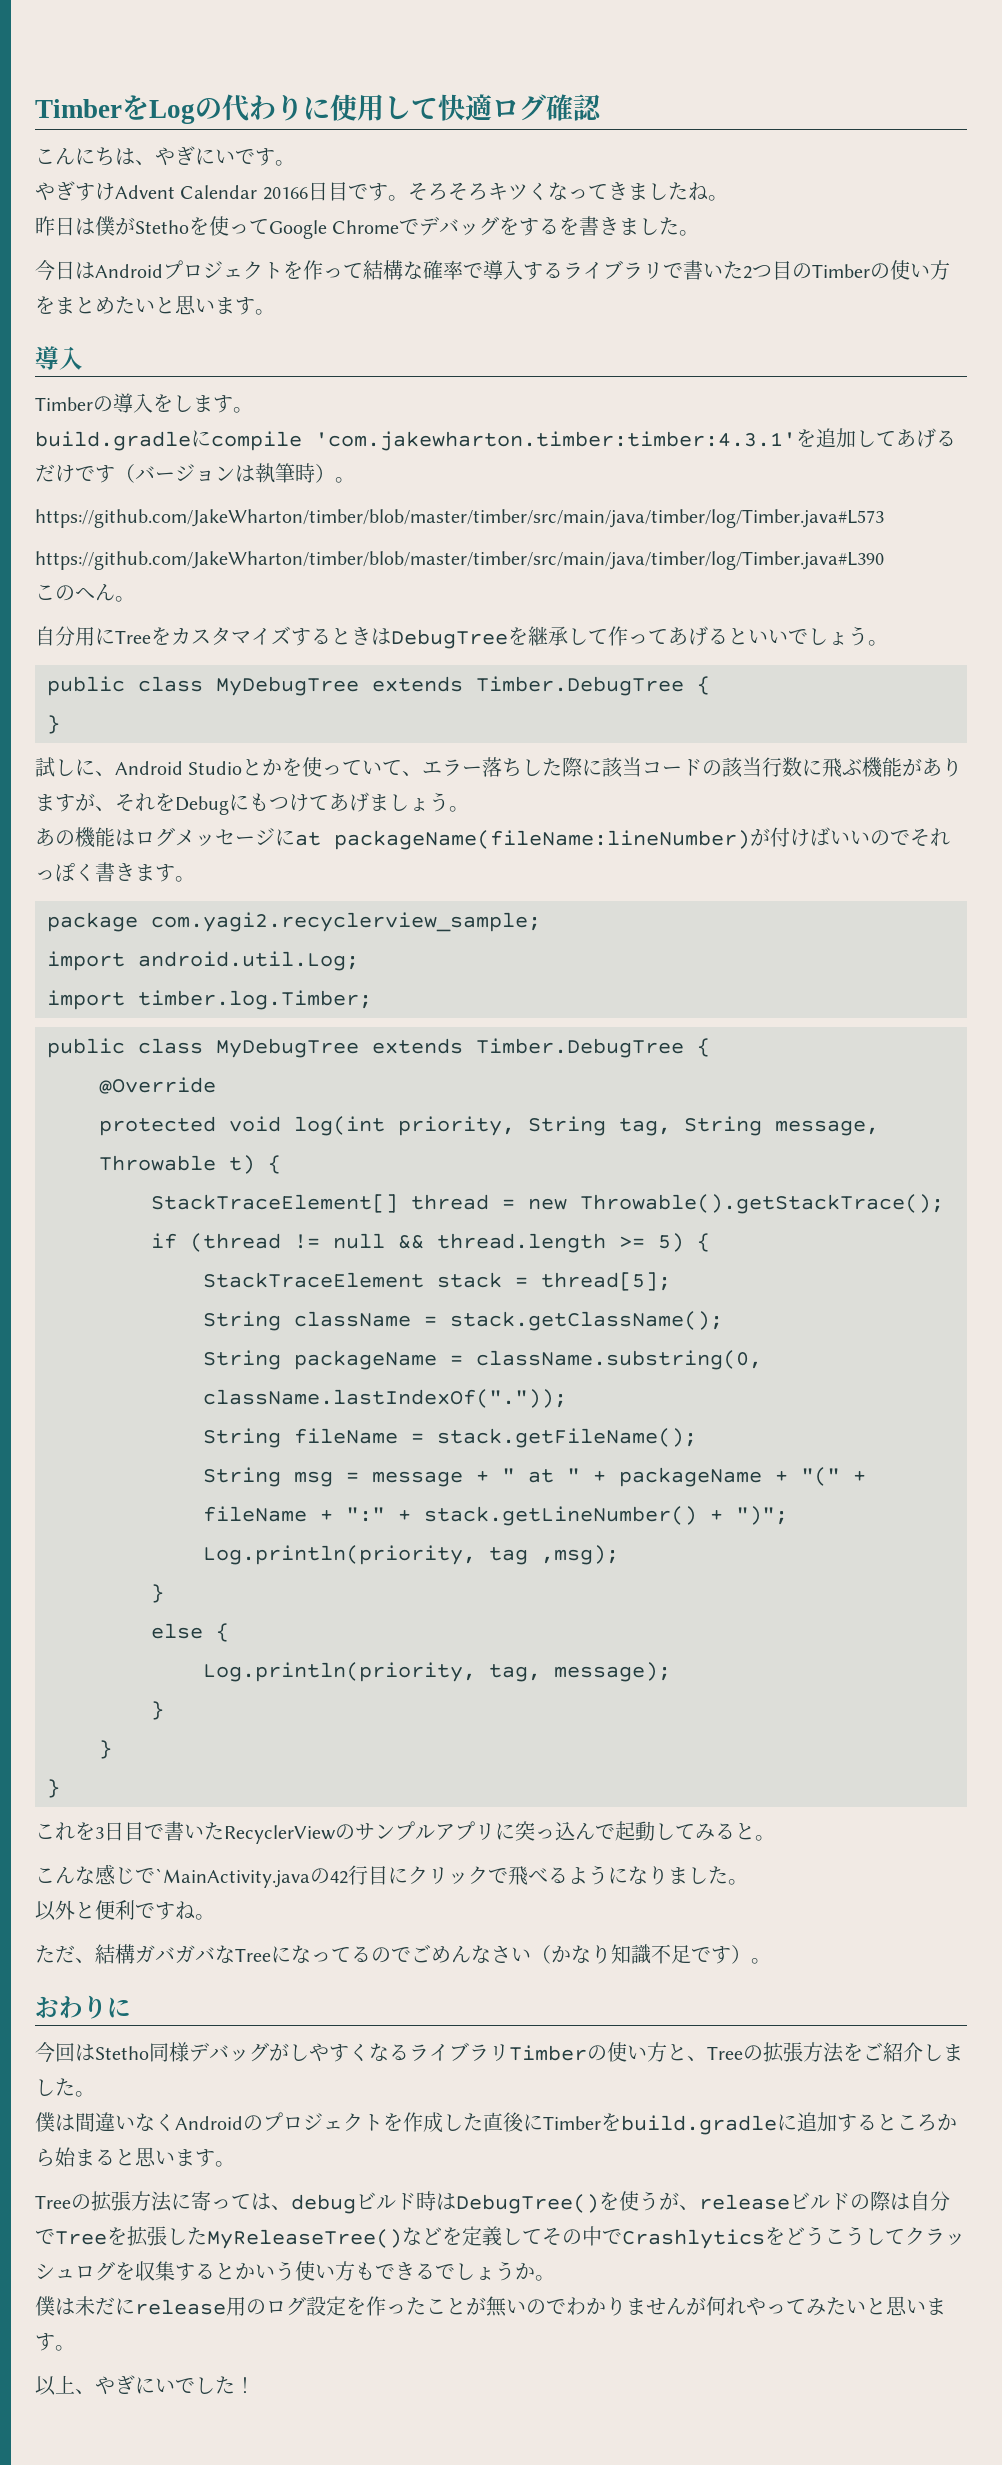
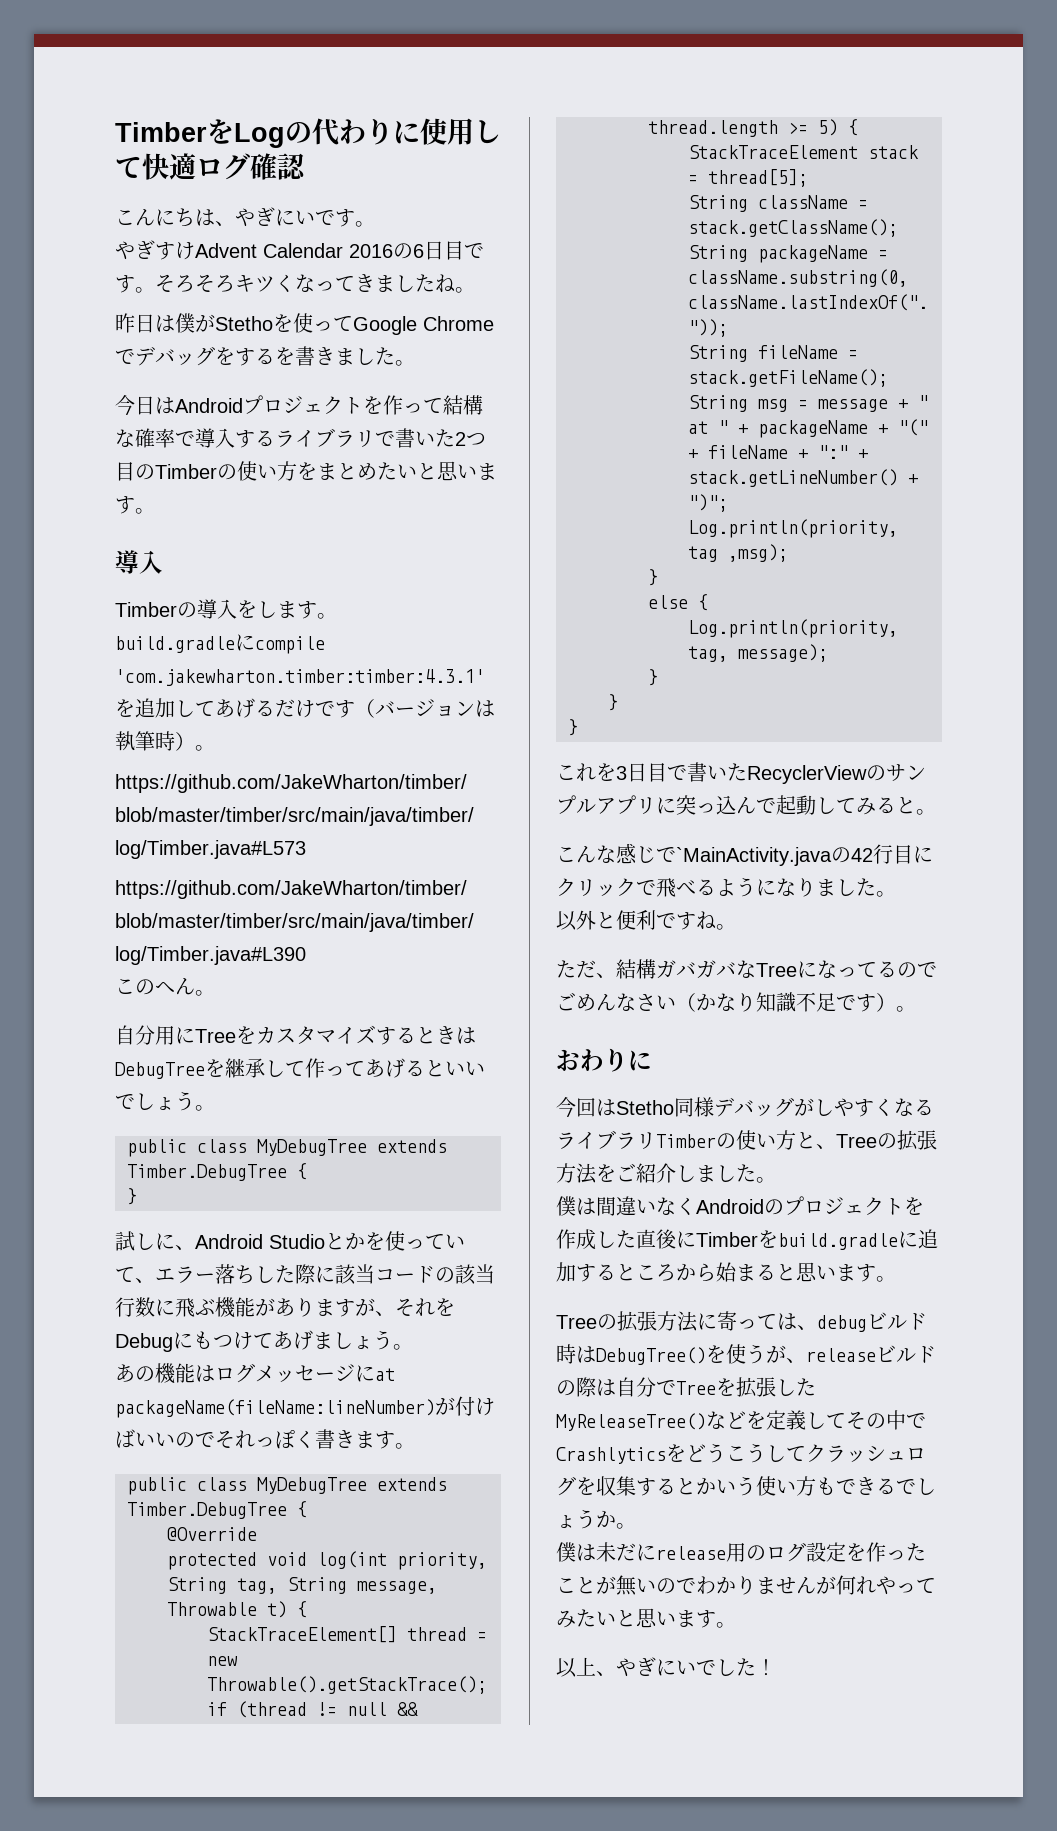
- やぎすけAdvent Calendar 20166日目です。
+ やぎすけAdvent Calendar 2016の6日目です。
- package com.yagi2.recyclerview_sample;
- import android.util.Log;
- import timber.log.Timber;

